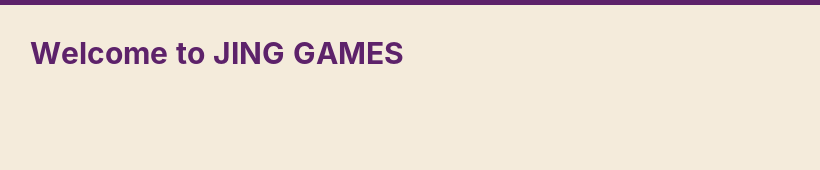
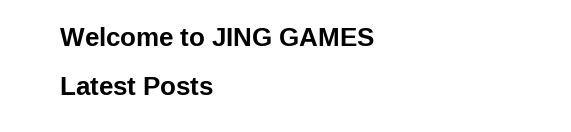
+ Latest Posts

